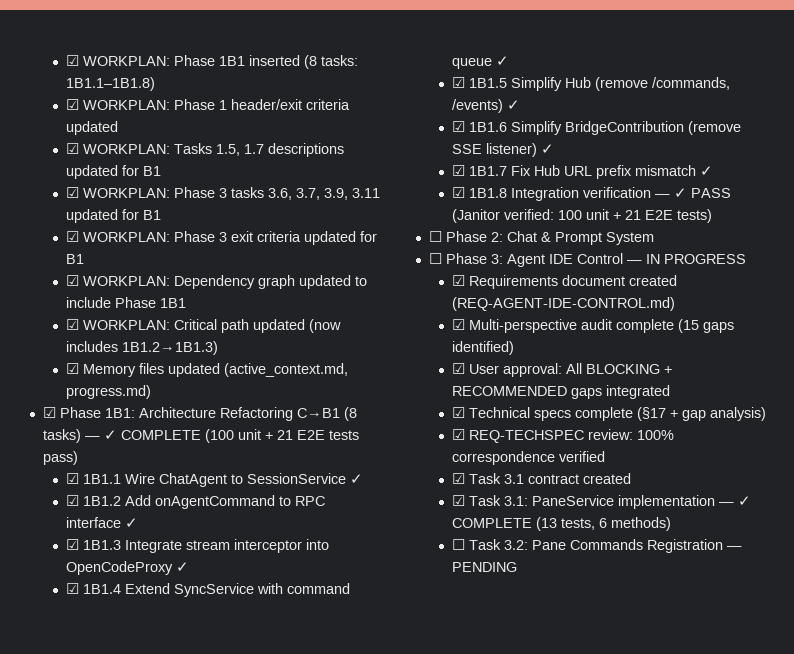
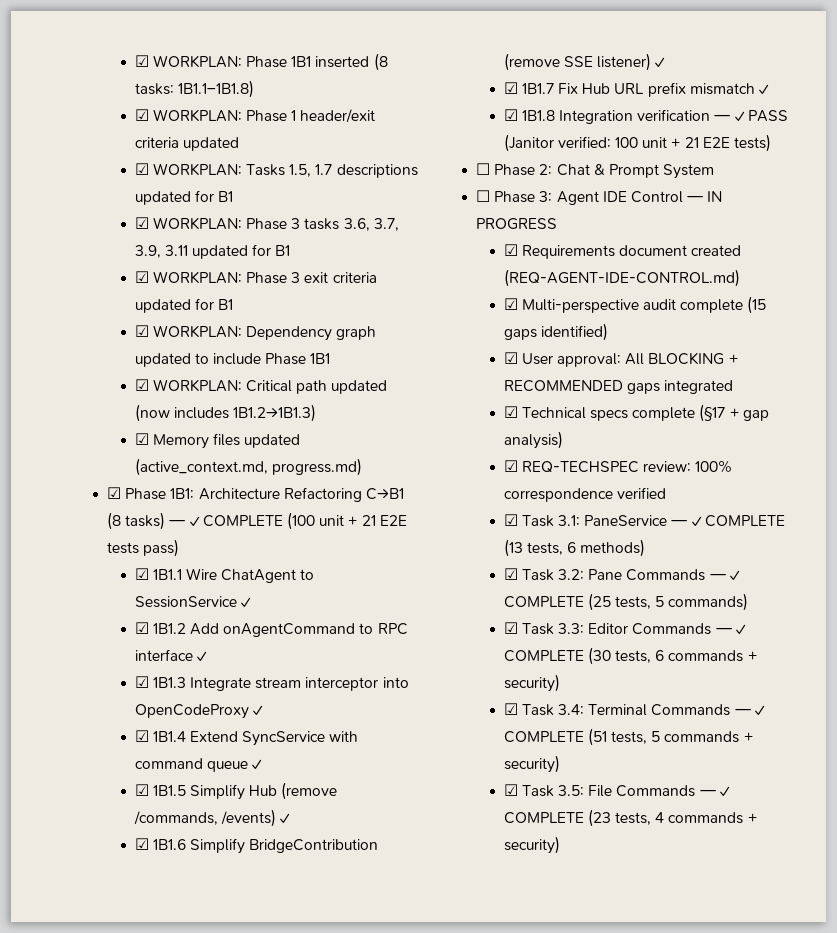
- ☑ Task 3.1 contract created
- ☑ Task 3.1: PaneService implementation — ✓ COMPLETE (13 tests, 6 methods)
+ ☑ Task 3.1: PaneService — ✓ COMPLETE (13 tests, 6 methods)
- ☐ Task 3.2: Pane Commands Registration — PENDING
+ ☑ Task 3.2: Pane Commands — ✓ COMPLETE (25 tests, 5 commands)
+ ☑ Task 3.3: Editor Commands — ✓ COMPLETE (30 tests, 6 commands + security)
+ ☑ Task 3.4: Terminal Commands — ✓ COMPLETE (51 tests, 5 commands + security)
+ ☑ Task 3.5: File Commands — ✓ COMPLETE (23 tests, 4 commands + security)

